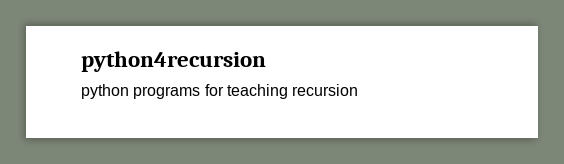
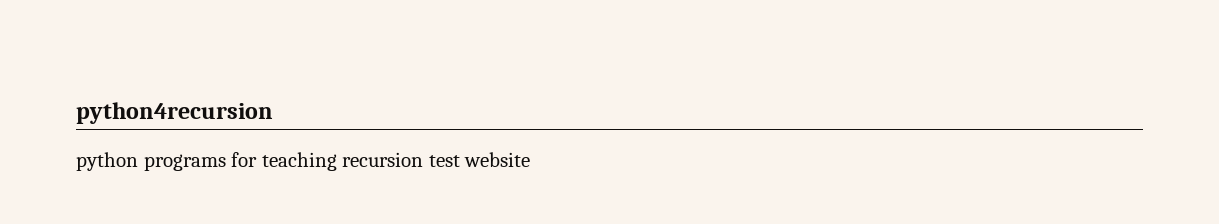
- python programs for teaching recursion
+ python programs for teaching recursion test website

